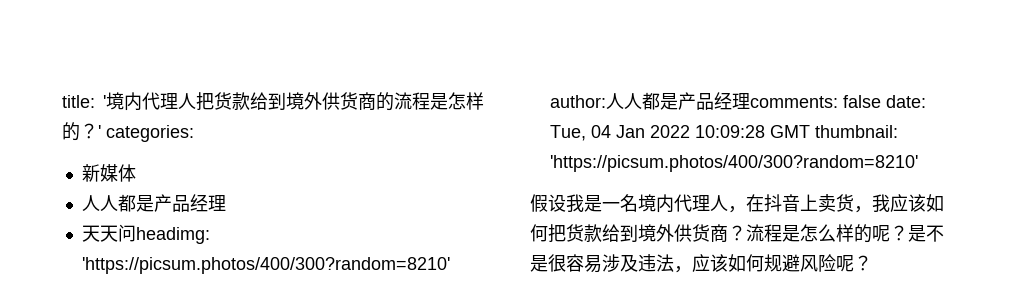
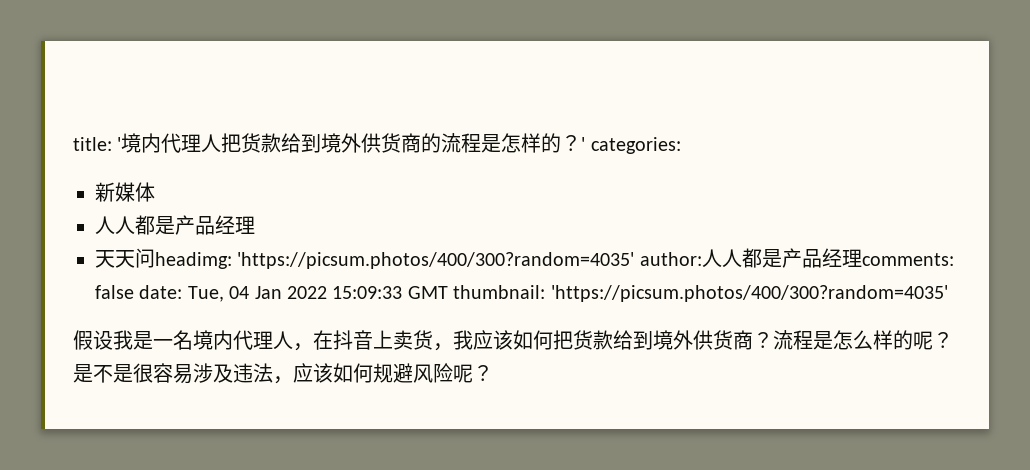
- 天天问headimg: 'https://picsum.photos/400/300?random=8210' author:人人都是产品经理comments: false date: Tue, 04 Jan 2022 10:09:28 GMT thumbnail: 'https://picsum.photos/400/300?random=8210'
+ 天天问headimg: 'https://picsum.photos/400/300?random=4035' author:人人都是产品经理comments: false date: Tue, 04 Jan 2022 15:09:33 GMT thumbnail: 'https://picsum.photos/400/300?random=4035'

